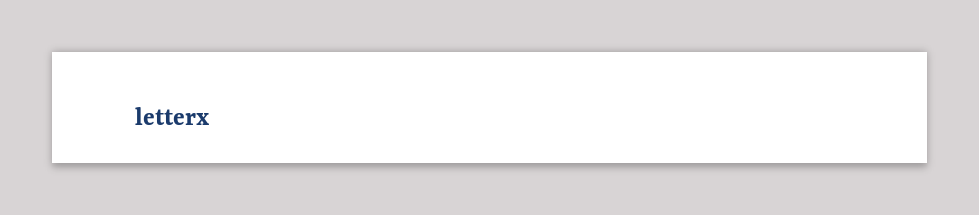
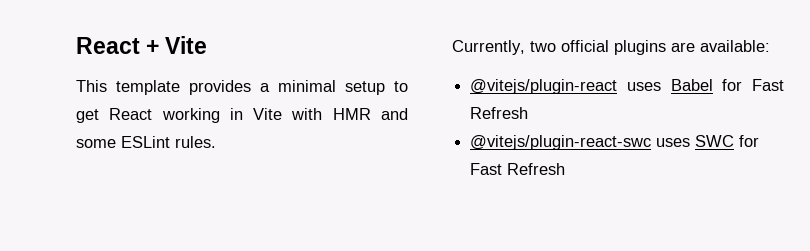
- letterx
+ React + Vite
+ This template provides a minimal setup to get React working in Vite with HMR and some ESLint rules.
+ Currently, two official plugins are available:
+ @vitejs/plugin-react uses Babel for Fast Refresh
+ @vitejs/plugin-react-swc uses SWC for Fast Refresh

